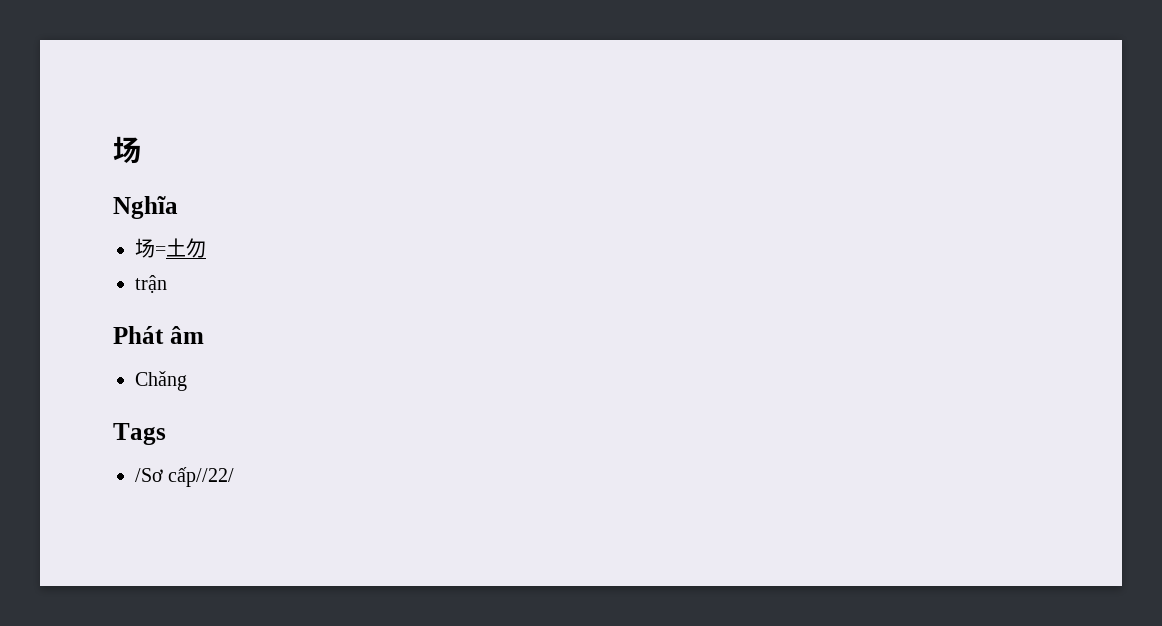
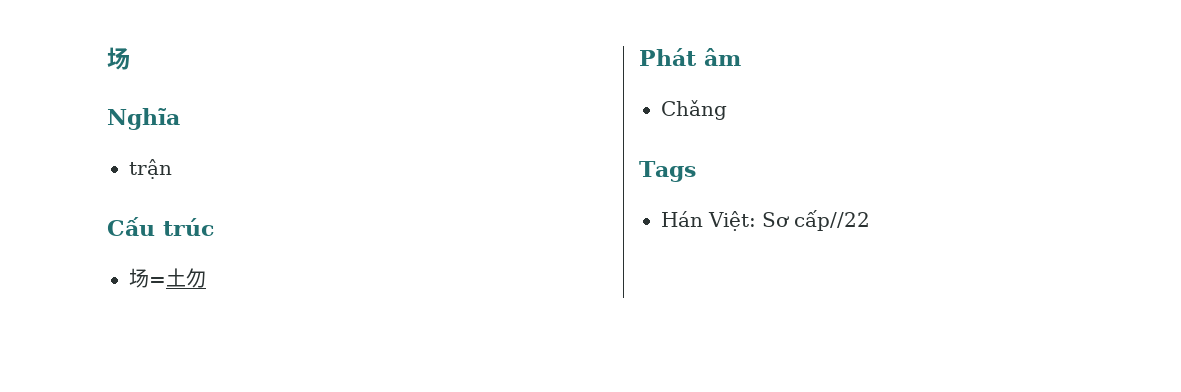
+ trận
+ Cấu trúc
- trận
- /Sơ cấp//22/
+ Hán Việt: Sơ cấp//22

